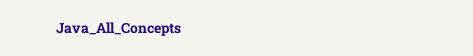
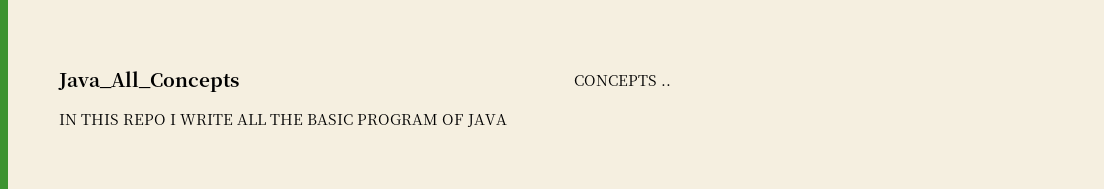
+ IN THIS REPO I WRITE ALL THE BASIC PROGRAM OF JAVA CONCEPTS ..

